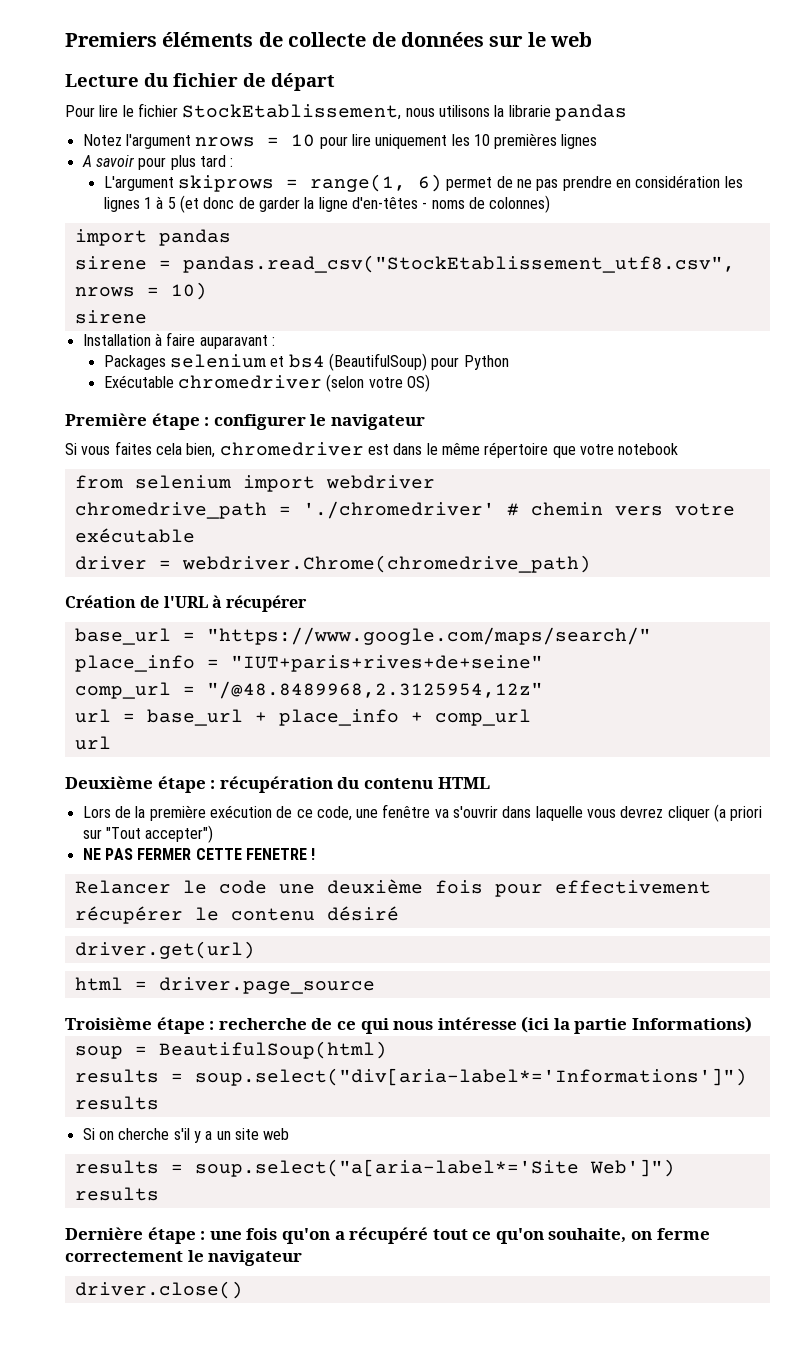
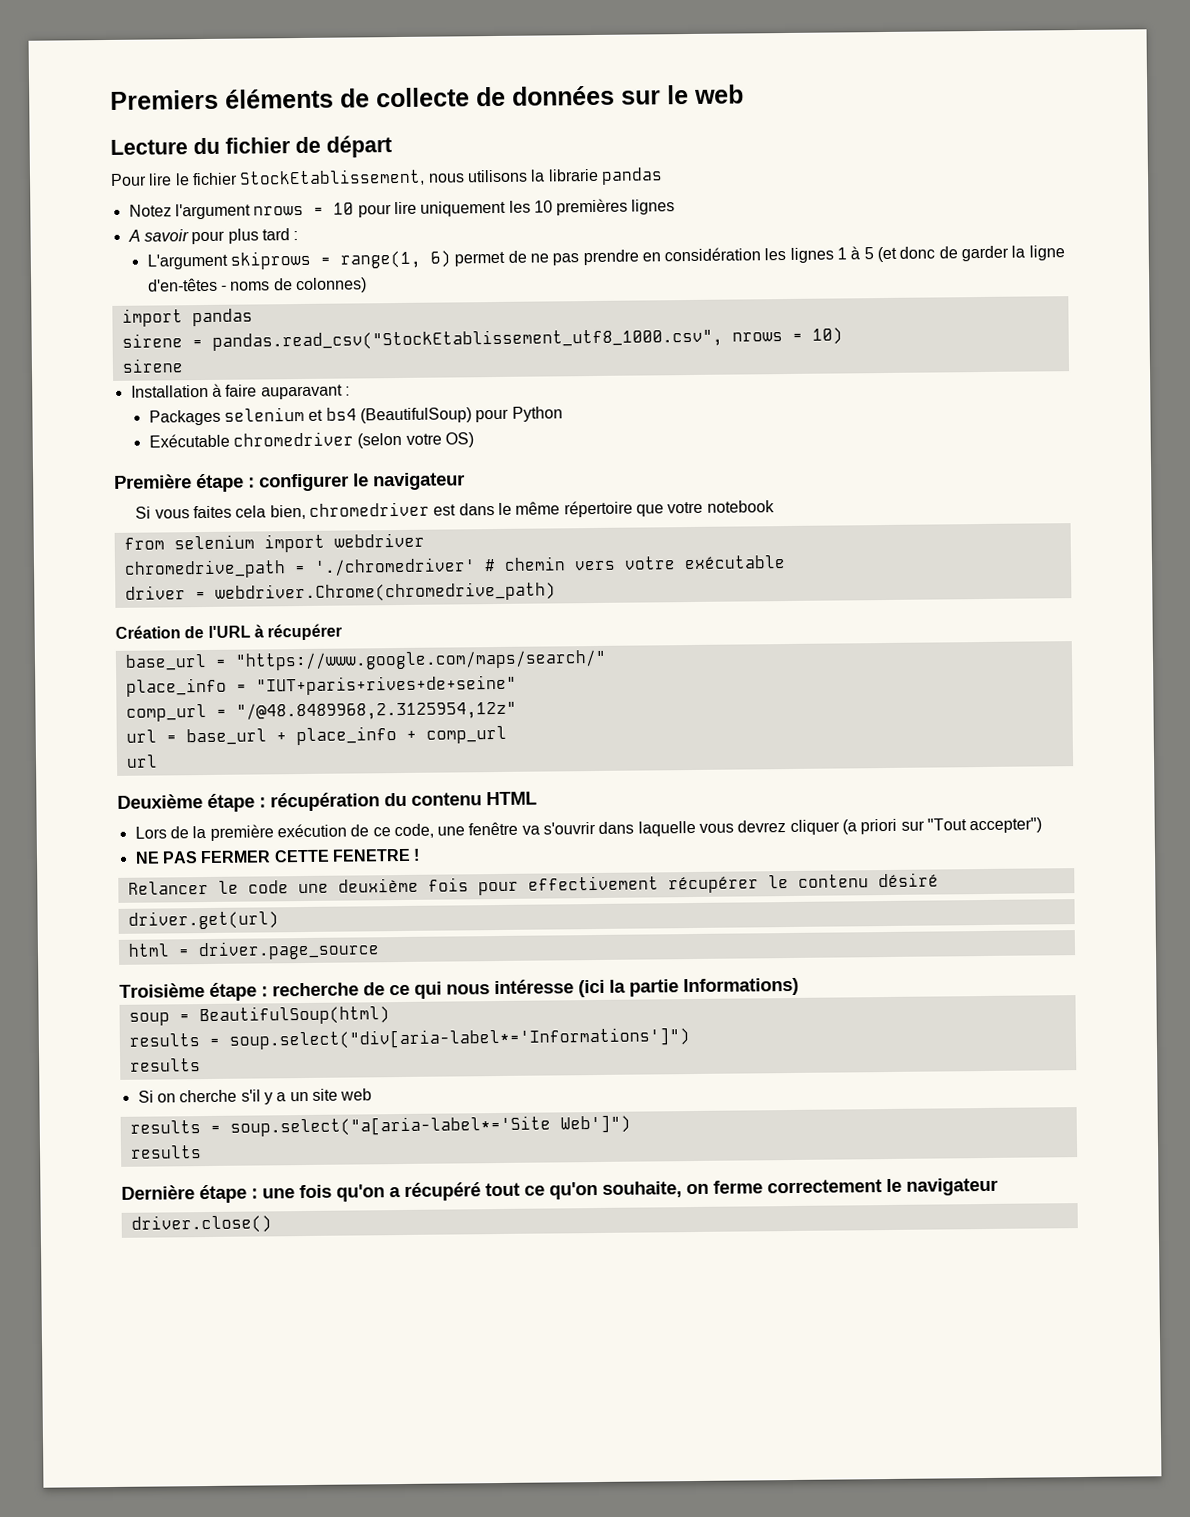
- sirene = pandas.read_csv("StockEtablissement_utf8.csv", nrows = 10)
+ sirene = pandas.read_csv("StockEtablissement_utf8_1000.csv", nrows = 10)

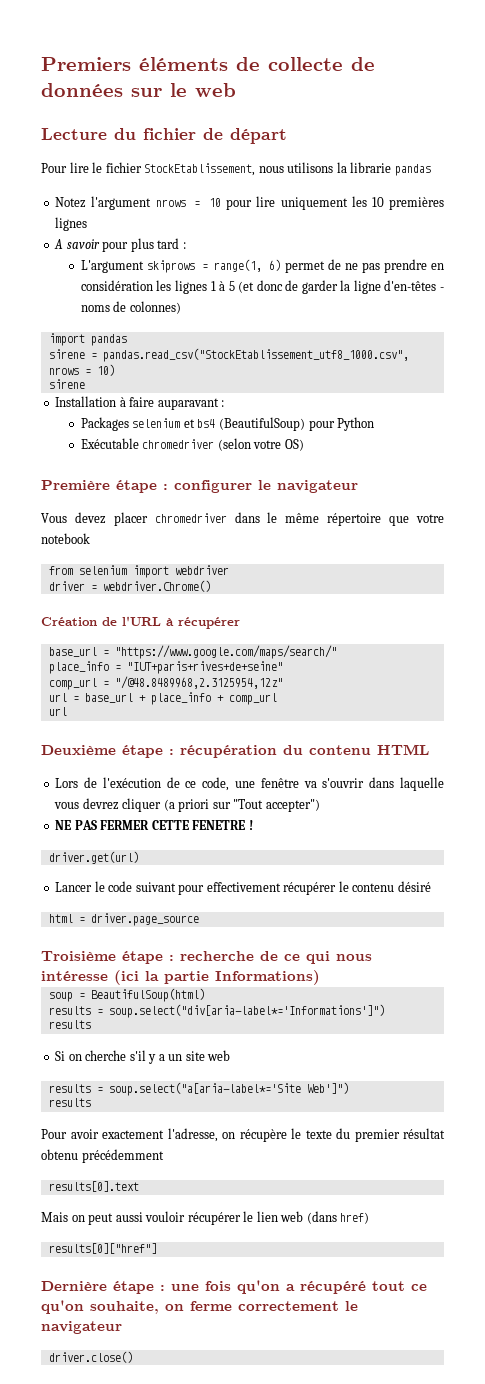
- Si vous faites cela bien, chromedriver est dans le même répertoire que votre notebook
+ Vous devez placer chromedriver dans le même répertoire que votre notebook
- chromedrive_path = './chromedriver' # chemin vers votre exécutable
- driver = webdriver.Chrome(chromedrive_path)
+ driver = webdriver.Chrome()
- Lors de la première exécution de ce code, une fenêtre va s'ouvrir dans laquelle vous devrez cliquer (a priori sur "Tout accepter")
+ Lors de l'exécution de ce code, une fenêtre va s'ouvrir dans laquelle vous devrez cliquer (a priori sur "Tout accepter")
- Relancer le code une deuxième fois pour effectivement récupérer le contenu désiré
+ driver.get(url)
+ Lancer le code suivant pour effectivement récupérer le contenu désiré
- driver.get(url)
+ Pour avoir exactement l'adresse, on récupère le texte du premier résultat obtenu précédemment
+ results[0].text
+ Mais on peut aussi vouloir récupérer le lien web (dans href)
+ results[0]["href"]

